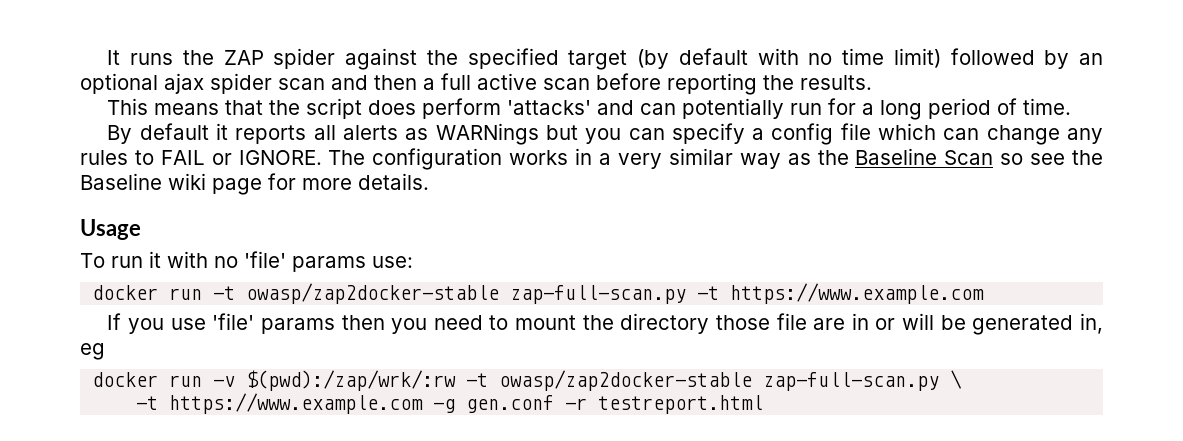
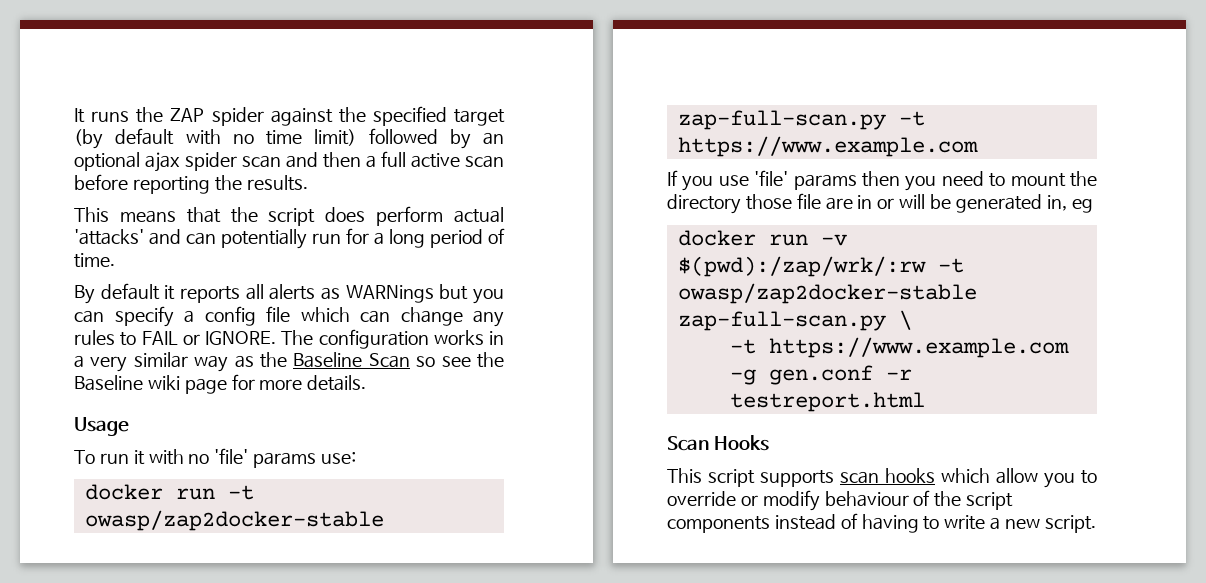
- This means that the script does perform 'attacks' and can potentially run for a long period of time.
+ This means that the script does perform actual 'attacks' and can potentially run for a long period of time.
+ Scan Hooks
+ This script supports scan hooks which allow you to override or modify behaviour of the script components instead of having to write a new script.

